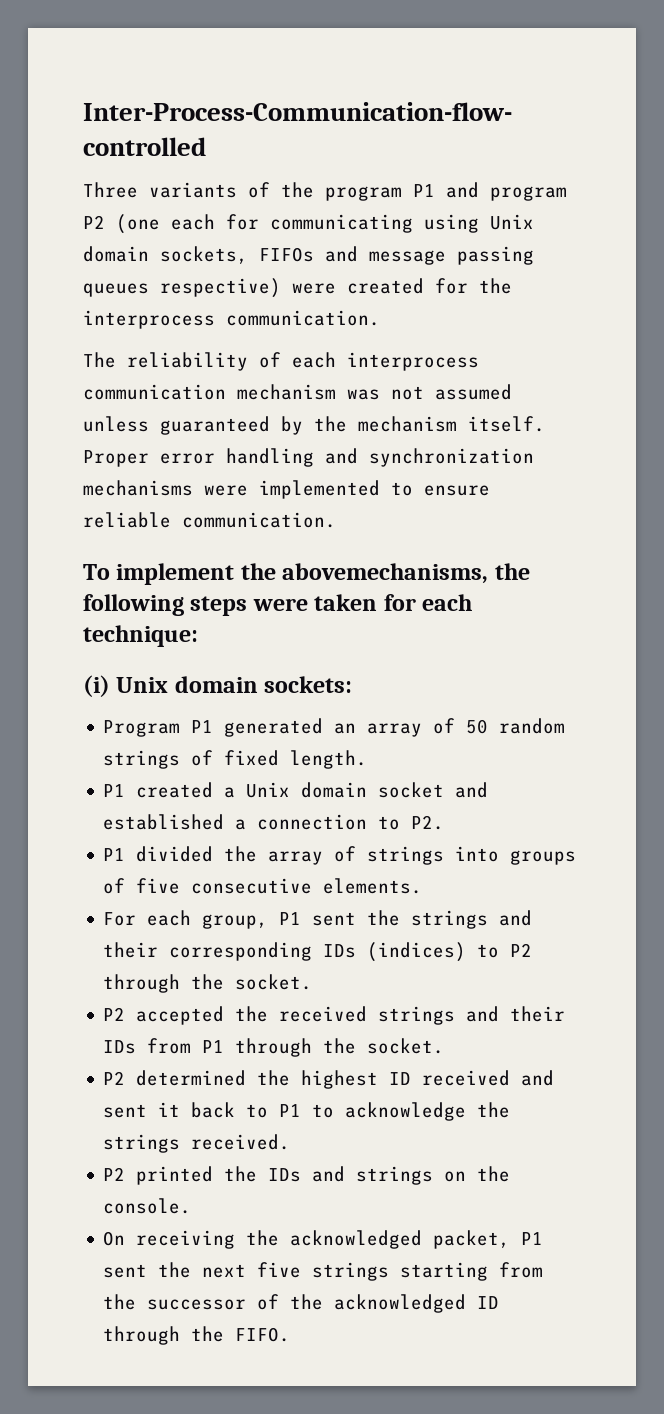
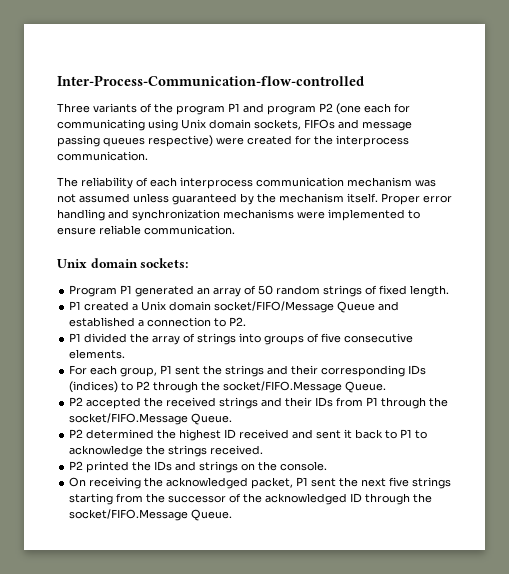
- To implement the abovemechanisms, the following steps were taken for each technique:
- (i) Unix domain sockets:
+ Unix domain sockets:
- P1 created a Unix domain socket and established a connection to P2.
+ P1 created a Unix domain socket/FIFO/Message Queue and established a connection to P2.
- For each group, P1 sent the strings and their corresponding IDs (indices) to P2 through the socket.
+ For each group, P1 sent the strings and their corresponding IDs (indices) to P2 through the socket/FIFO.Message Queue.
- P2 accepted the received strings and their IDs from P1 through the socket.
+ P2 accepted the received strings and their IDs from P1 through the socket/FIFO.Message Queue.
- On receiving the acknowledged packet, P1 sent the next five strings starting from the successor of the acknowledged ID through the FIFO.
+ On receiving the acknowledged packet, P1 sent the next five strings starting from the successor of the acknowledged ID through the socket/FIFO.Message Queue.

